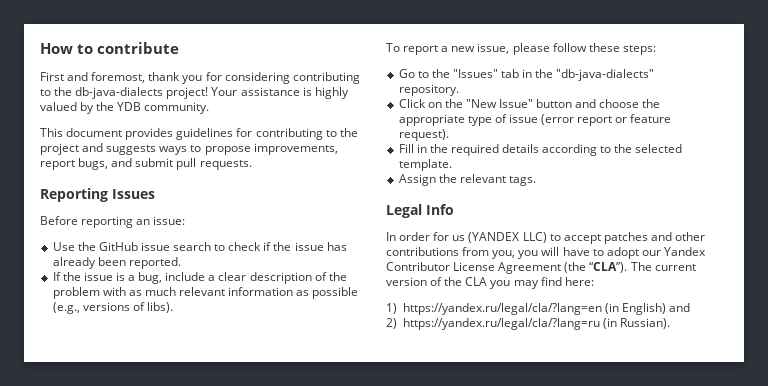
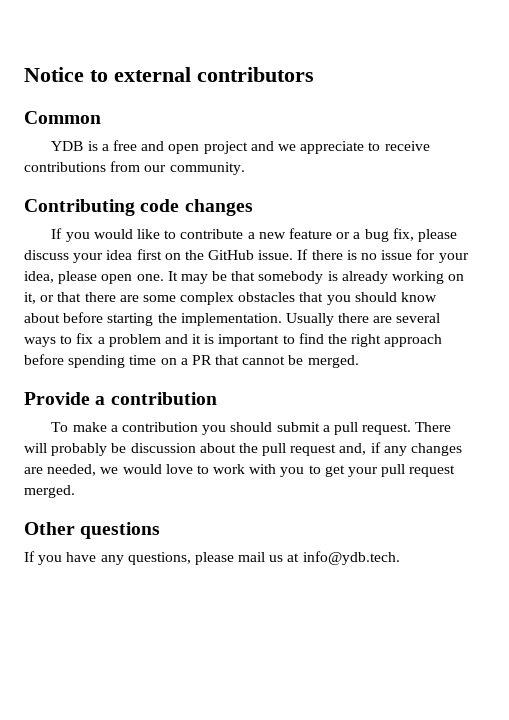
- How to contribute
- First and foremost, thank you for considering contributing to the db-java-dialects project! Your assistance is highly valued by the YDB community.
- This document provides guidelines for contributing to the project and suggests ways to propose improvements, report bugs, and submit pull requests.
- Reporting Issues
- Before reporting an issue:
- Use the GitHub issue search to check if the issue has already been reported.
- If the issue is a bug, include a clear description of the problem with as much relevant information as possible (e.g., versions of libs).
- To report a new issue, please follow these steps:
- Go to the "Issues" tab in the "db-java-dialects" repository.
- Click on the "New Issue" button and choose the appropriate type of issue (error report or feature request).
- Fill in the required details according to the selected template.
- Assign the relevant tags.
- Legal Info
- In order for us (YANDEX LLC) to accept patches and other contributions from you, you will have to adopt our Yandex Contributor License Agreement (the “CLA”). The current version of the CLA you may find here:
- 1) https://yandex.ru/legal/cla/?lang=en (in English) and
- 2) https://yandex.ru/legal/cla/?lang=ru (in Russian).
+ Notice to external contributors
+ Common
+ YDB is a free and open project and we appreciate to receive contributions from our community.
+ Contributing code changes
+ If you would like to contribute a new feature or a bug fix, please discuss your idea first on the GitHub issue. If there is no issue for your idea, please open one. It may be that somebody is already working on it, or that there are some complex obstacles that you should know about before starting the implementation. Usually there are several ways to fix a problem and it is important to find the right approach before spending time on a PR that cannot be merged.
+ Provide a contribution
+ To make a contribution you should submit a pull request. There will probably be discussion about the pull request and, if any changes are needed, we would love to work with you to get your pull request merged.
+ Other questions
+ If you have any questions, please mail us at info@ydb.tech.

